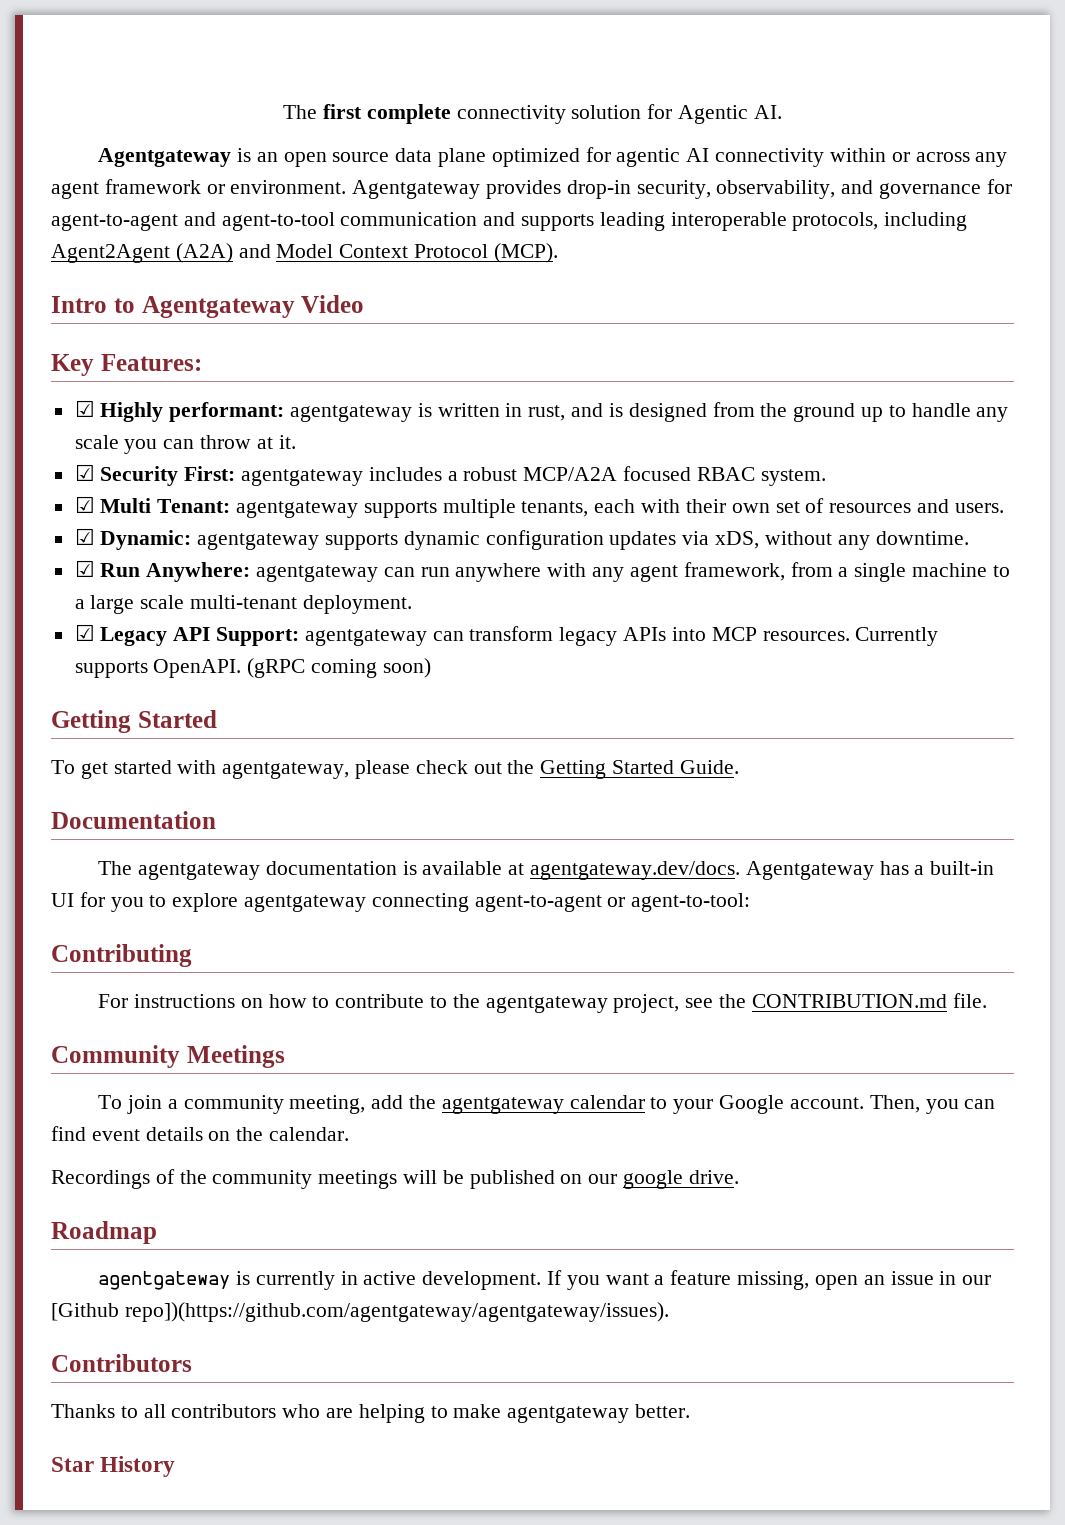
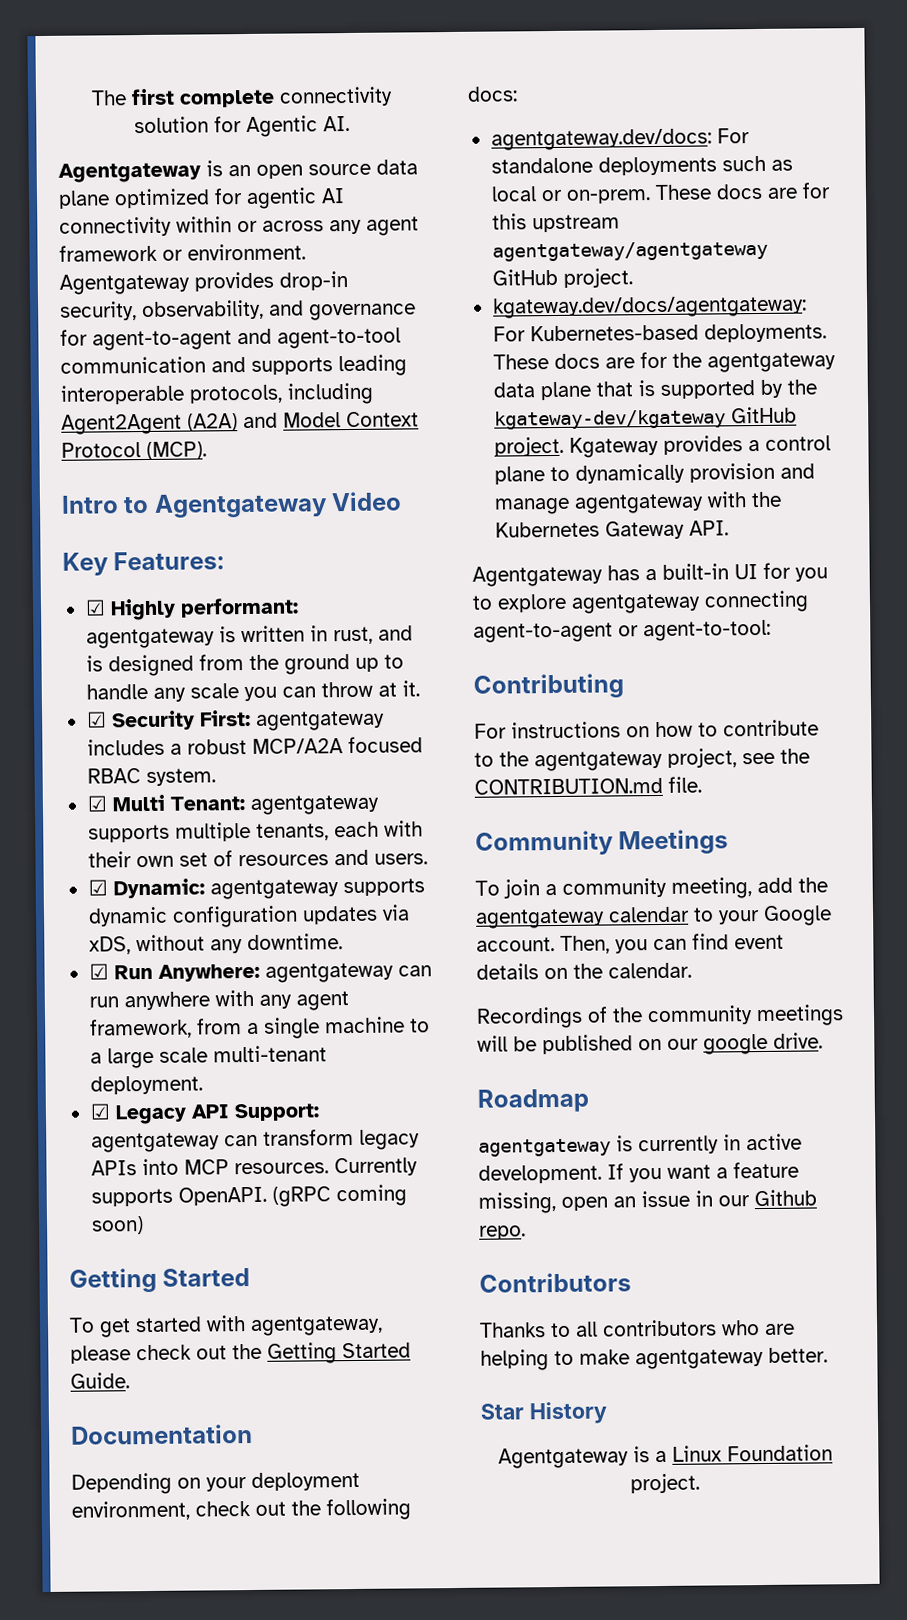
- The agentgateway documentation is available at agentgateway.dev/docs. Agentgateway has a built-in UI for you to explore agentgateway connecting agent-to-agent or agent-to-tool:
+ Depending on your deployment environment, check out the following docs:
+ agentgateway.dev/docs: For standalone deployments such as local or on-prem. These docs are for this upstream agentgateway/agentgateway GitHub project.
+ kgateway.dev/docs/agentgateway: For Kubernetes-based deployments. These docs are for the agentgateway data plane that is supported by the kgateway-dev/kgateway GitHub project. Kgateway provides a control plane to dynamically provision and manage agentgateway with the Kubernetes Gateway API.
+ Agentgateway has a built-in UI for you to explore agentgateway connecting agent-to-agent or agent-to-tool:
- If you want a feature missing, open an issue in our [Github repo])(https://github.com/agentgateway/agentgateway/issues).
+ If you want a feature missing, open an issue in our Github repo.
+ Agentgateway is a Linux Foundation project.

